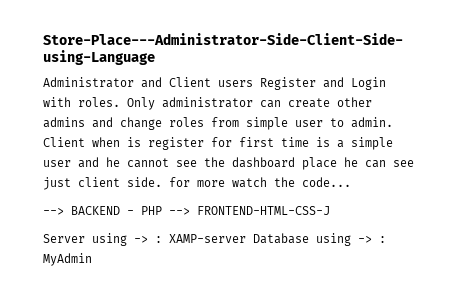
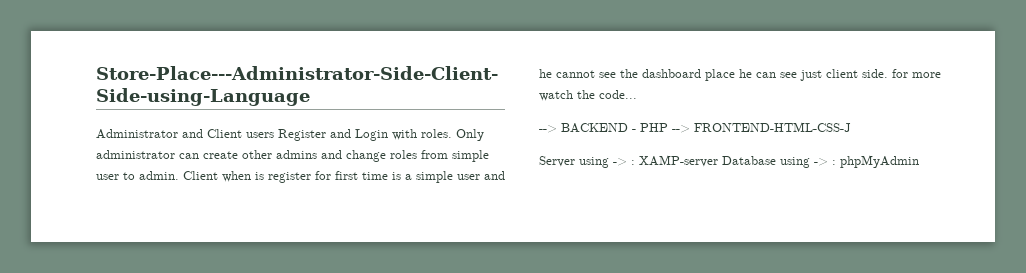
- Server using -> : XAMP-server Database using -> : MyAdmin
+ Server using -> : XAMP-server Database using -> : phpMyAdmin

